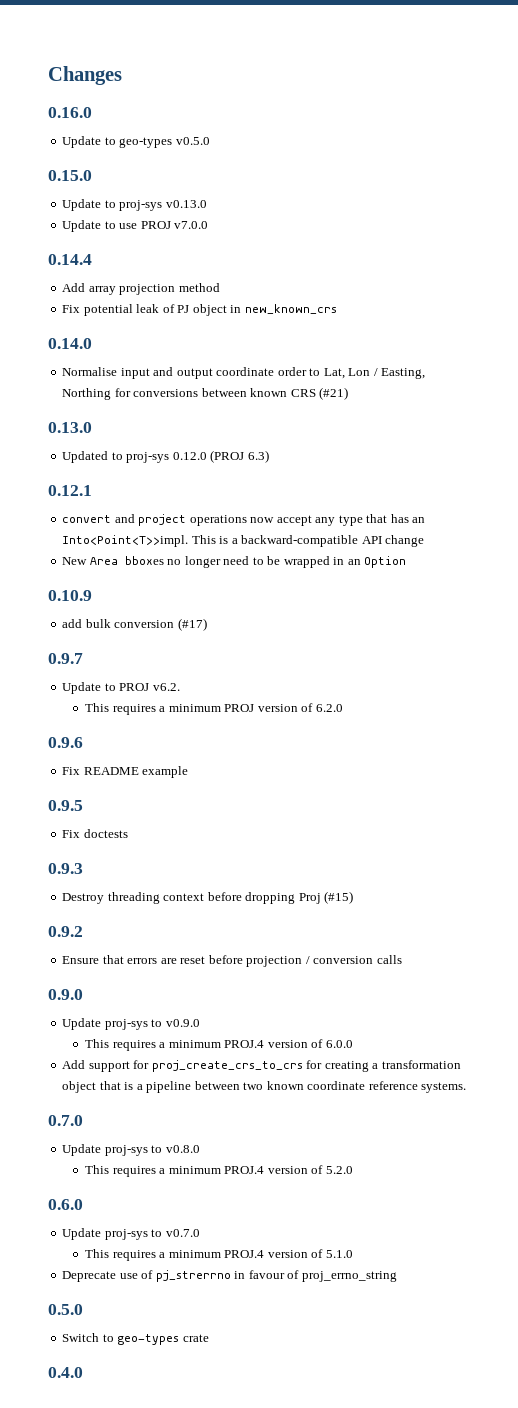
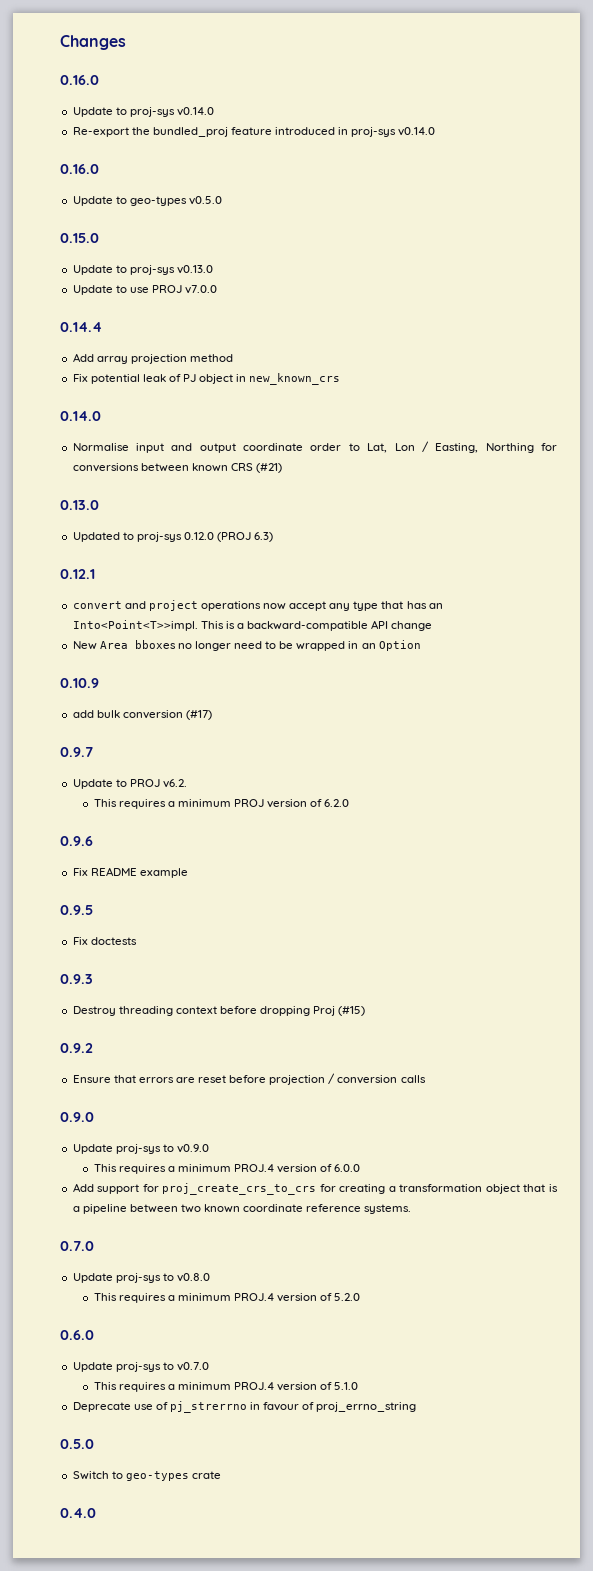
+ Update to proj-sys v0.14.0
+ Re-export the bundled_proj feature introduced in proj-sys v0.14.0
+ 0.16.0

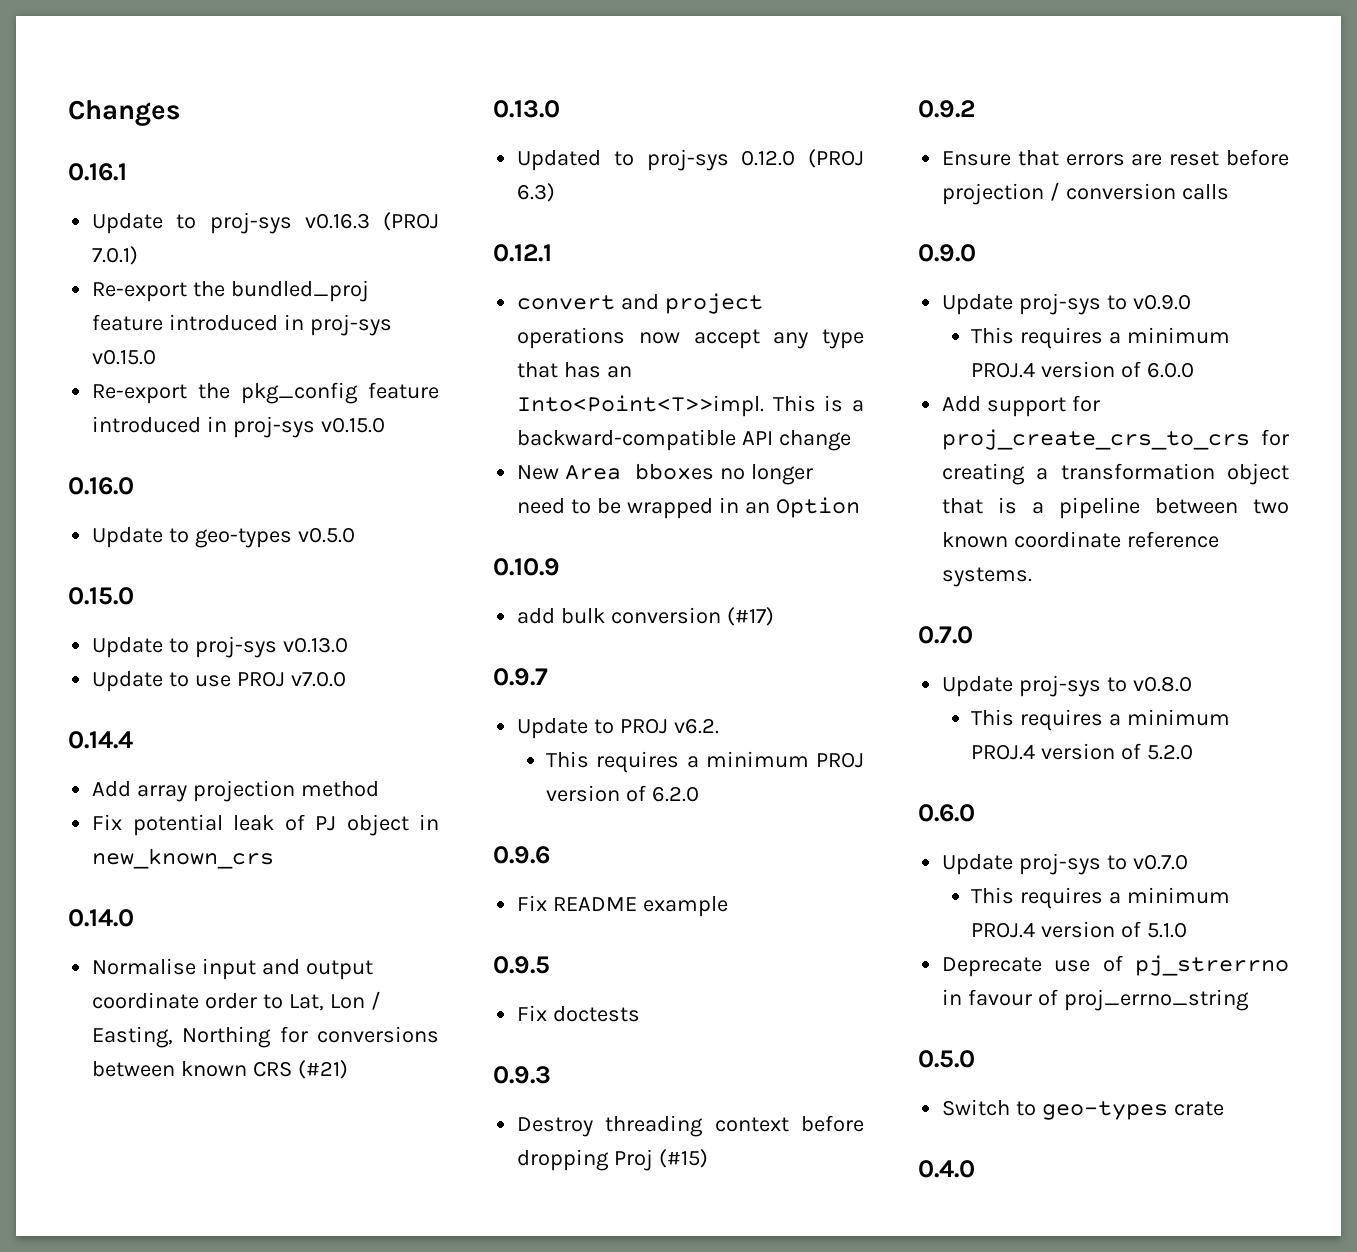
  Changes
- 0.16.0
- Update to proj-sys v0.14.0
+ 0.16.1
+ Update to proj-sys v0.16.3 (PROJ 7.0.1)
- Re-export the bundled_proj feature introduced in proj-sys v0.14.0
+ Re-export the bundled_proj feature introduced in proj-sys v0.15.0
+ Re-export the pkg_config feature introduced in proj-sys v0.15.0

